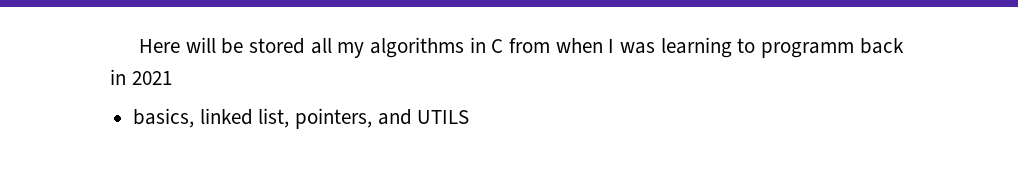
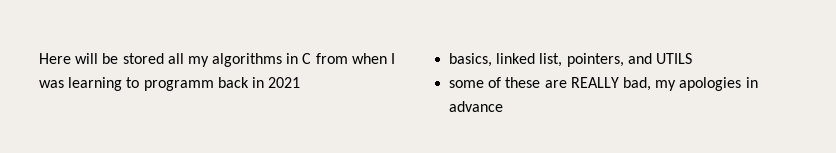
+ some of these are REALLY bad, my apologies in advance

